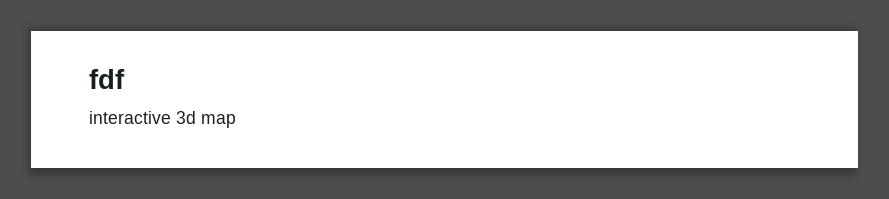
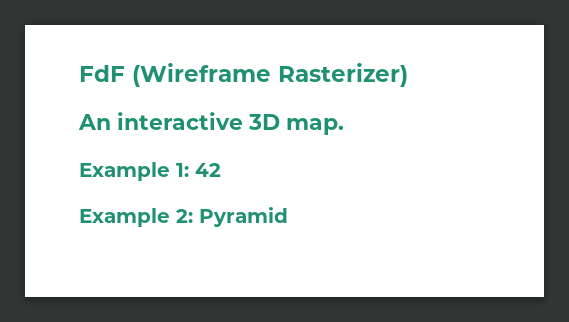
- fdf
- interactive 3d map
+ FdF (Wireframe Rasterizer)
+ An interactive 3D map.
+ Example 1: 42
+ Example 2: Pyramid

